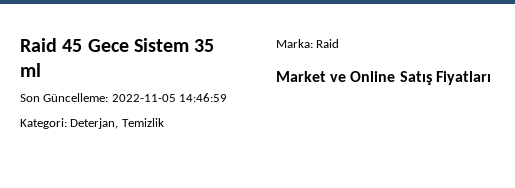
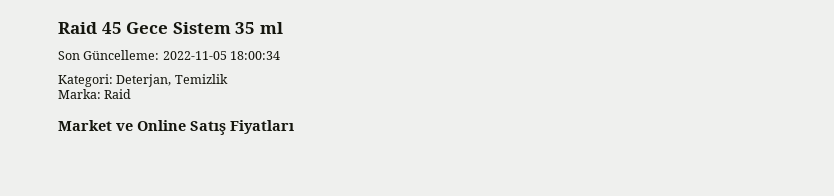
- Son Güncelleme: 2022-11-05 14:46:59
+ Son Güncelleme: 2022-11-05 18:00:34

